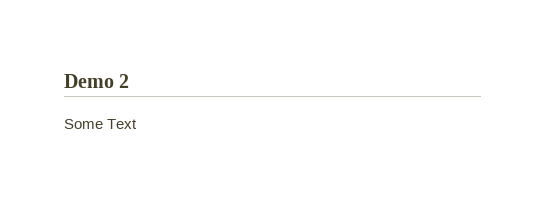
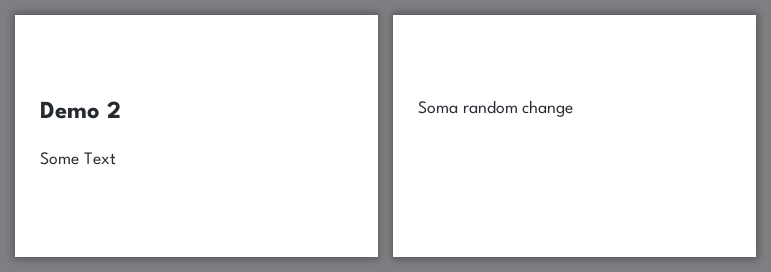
+ Soma random change

